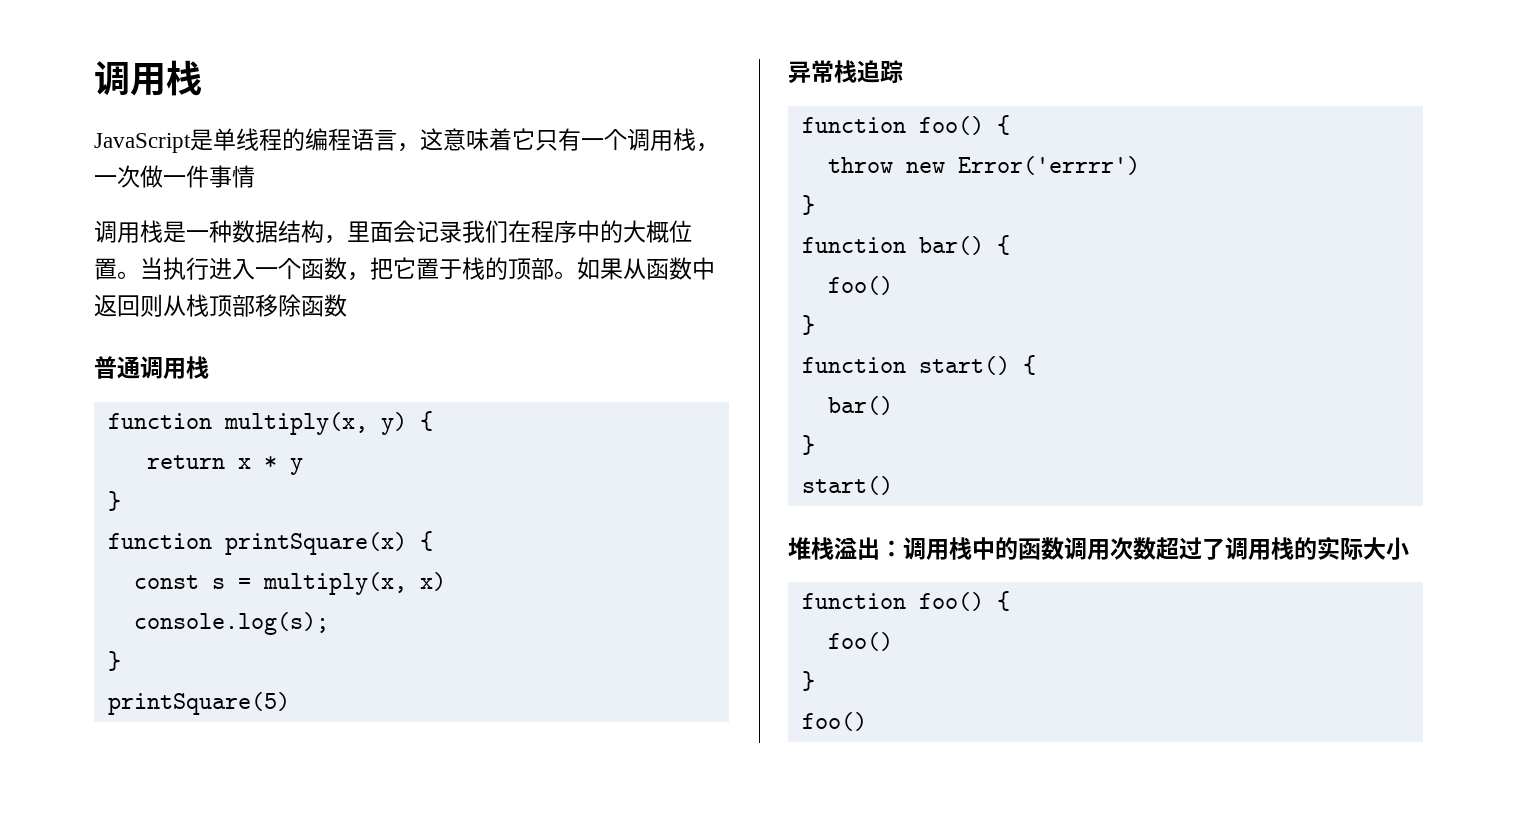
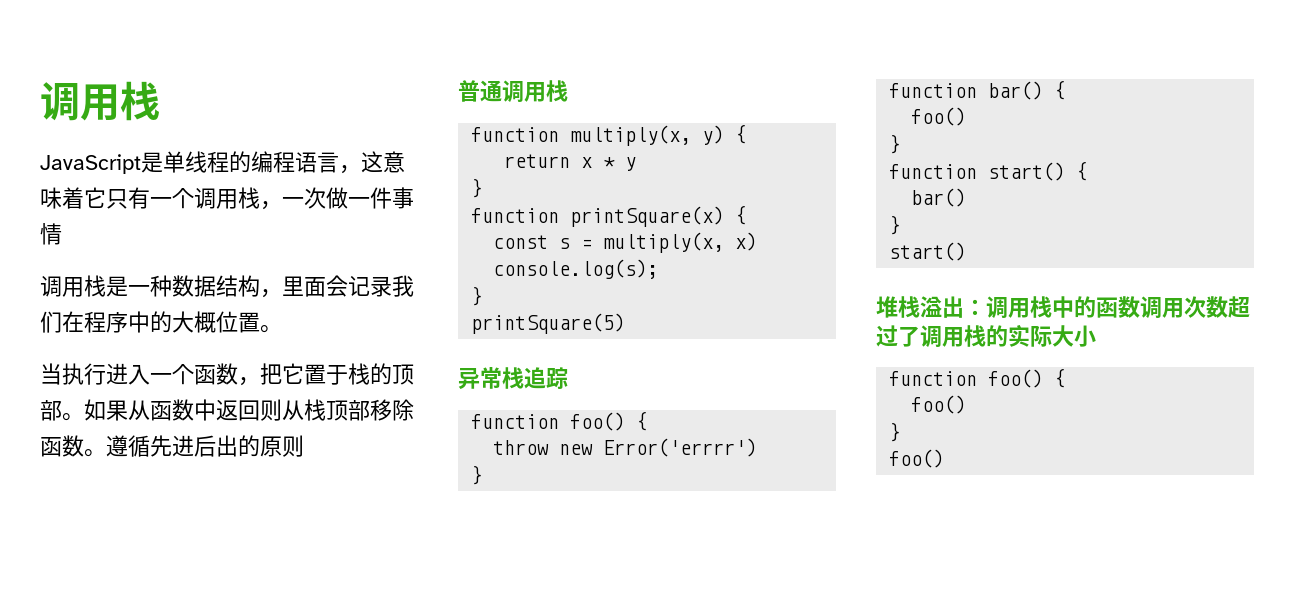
- 调用栈是一种数据结构，里面会记录我们在程序中的大概位置。当执行进入一个函数，把它置于栈的顶部。
+ 调用栈是一种数据结构，里面会记录我们在程序中的大概位置。
+ 当执行进入一个函数，把它置于栈的顶部。
- 如果从函数中返回则从栈顶部移除函数
+ 如果从函数中返回则从栈顶部移除函数。遵循先进后出的原则

